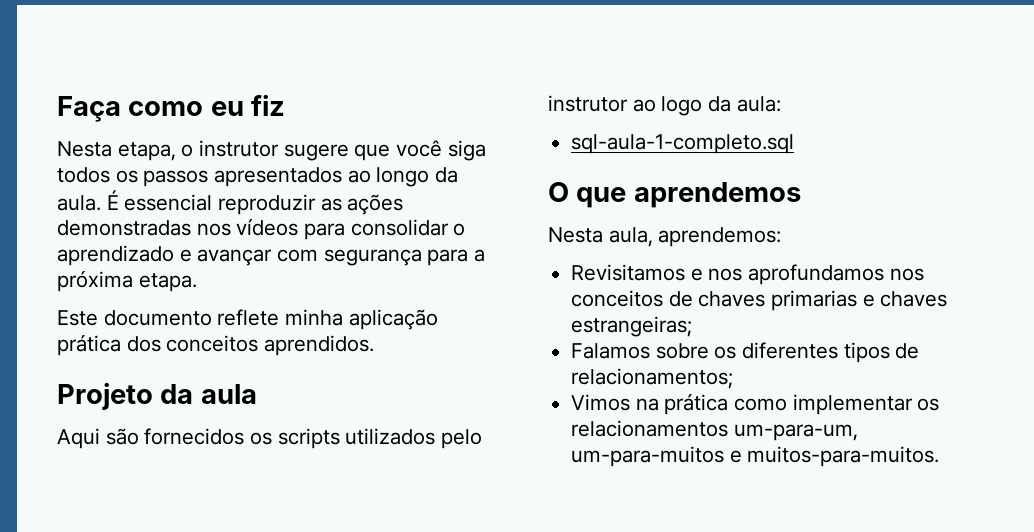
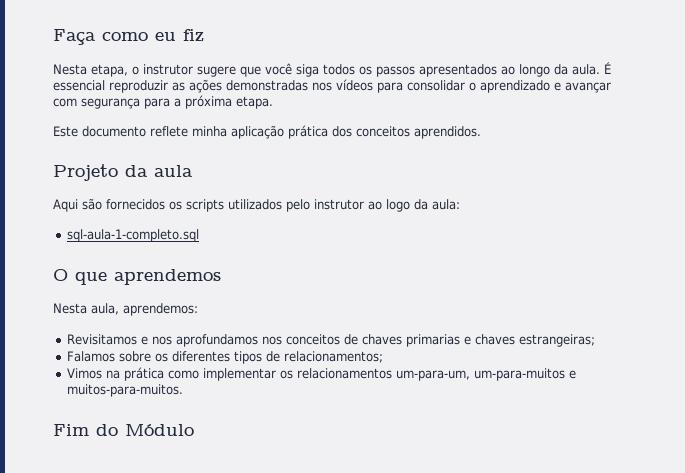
+ Fim do Módulo

